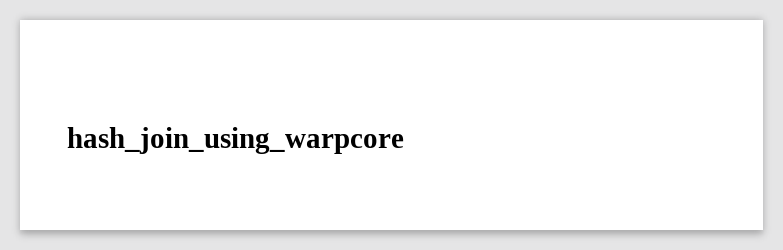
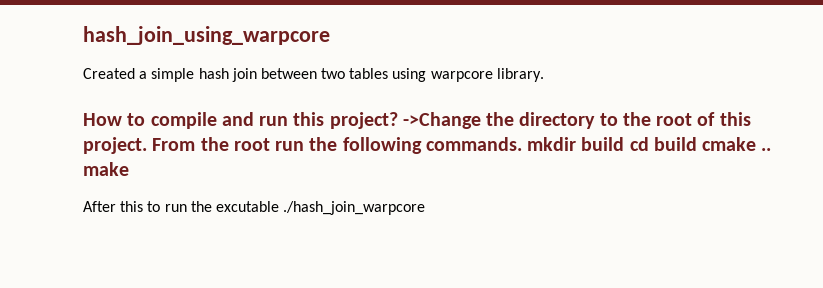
+ Created a simple hash join between two tables using warpcore library.
+ How to compile and run this project? ->Change the directory to the root of this project. From the root run the following commands. mkdir build cd build cmake .. make
+ After this to run the excutable ./hash_join_warpcore

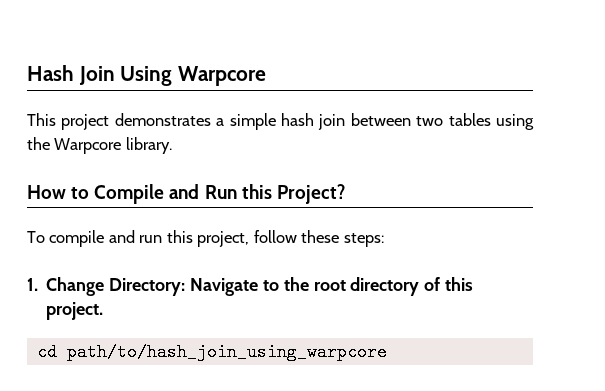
- hash_join_using_warpcore
- Created a simple hash join between two tables using warpcore library.
+ Hash Join Using Warpcore
+ This project demonstrates a simple hash join between two tables using the Warpcore library.
- How to compile and run this project? ->Change the directory to the root of this project. From the root run the following commands. mkdir build cd build cmake .. make
- After this to run the excutable ./hash_join_warpcore
+ How to Compile and Run this Project?
+ To compile and run this project, follow these steps:
+ 1. Change Directory: Navigate to the root directory of this project.
+ cd path/to/hash_join_using_warpcore

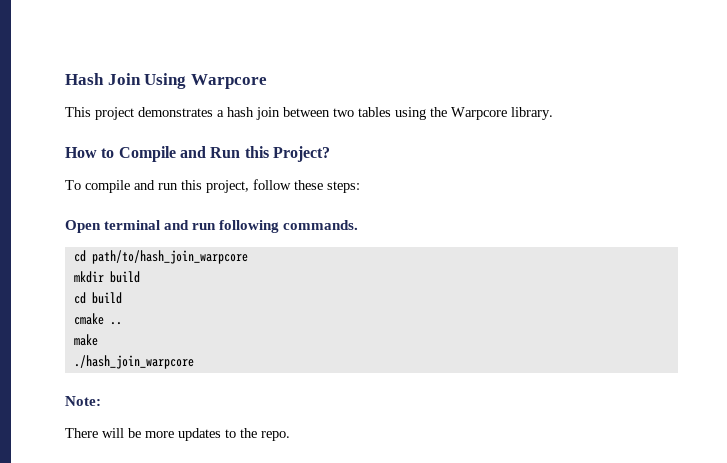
- This project demonstrates a simple hash join between two tables using the Warpcore library.
+ This project demonstrates a hash join between two tables using the Warpcore library.
- 1. Change Directory: Navigate to the root directory of this project.
- cd path/to/hash_join_using_warpcore
+ Open terminal and run following commands.
+ cd path/to/hash_join_warpcore
+ mkdir build
+ cd build
+ cmake ..
+ make
+ ./hash_join_warpcore
+ Note:
+ There will be more updates to the repo.

